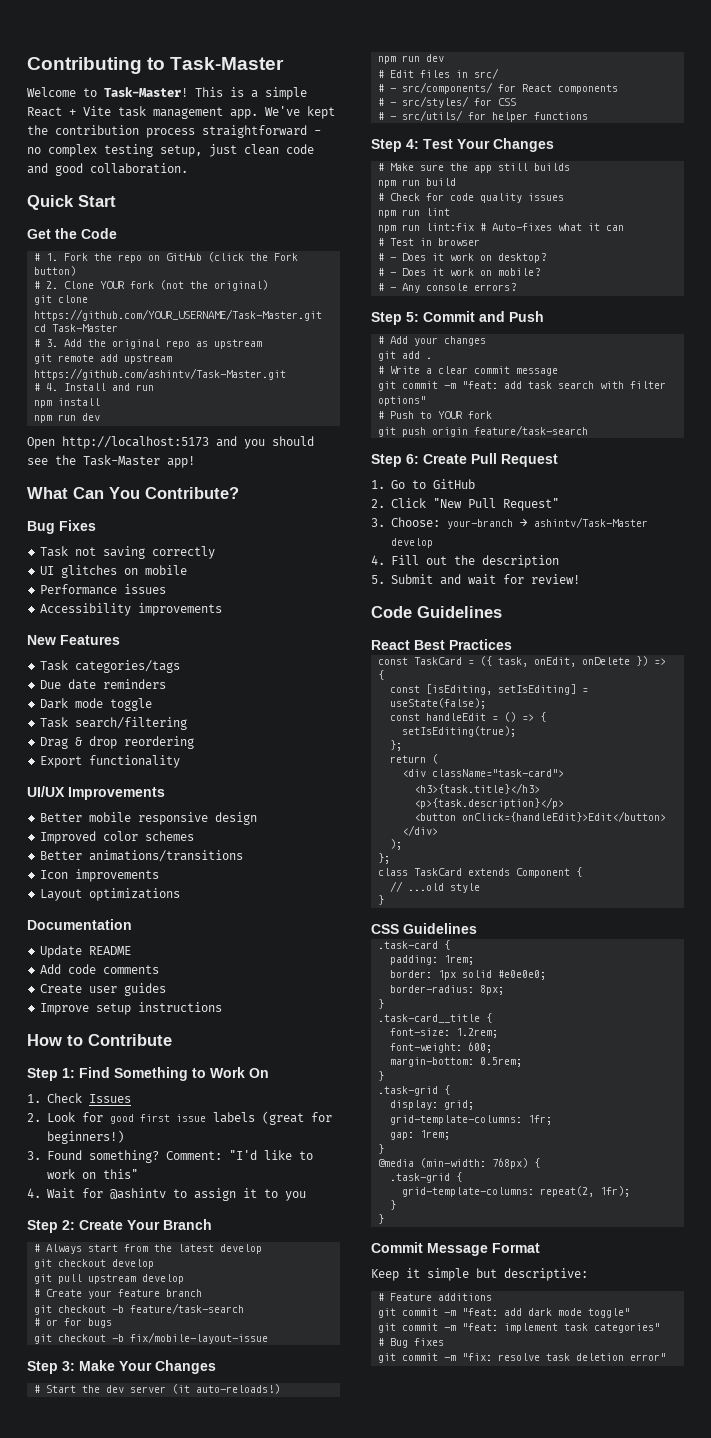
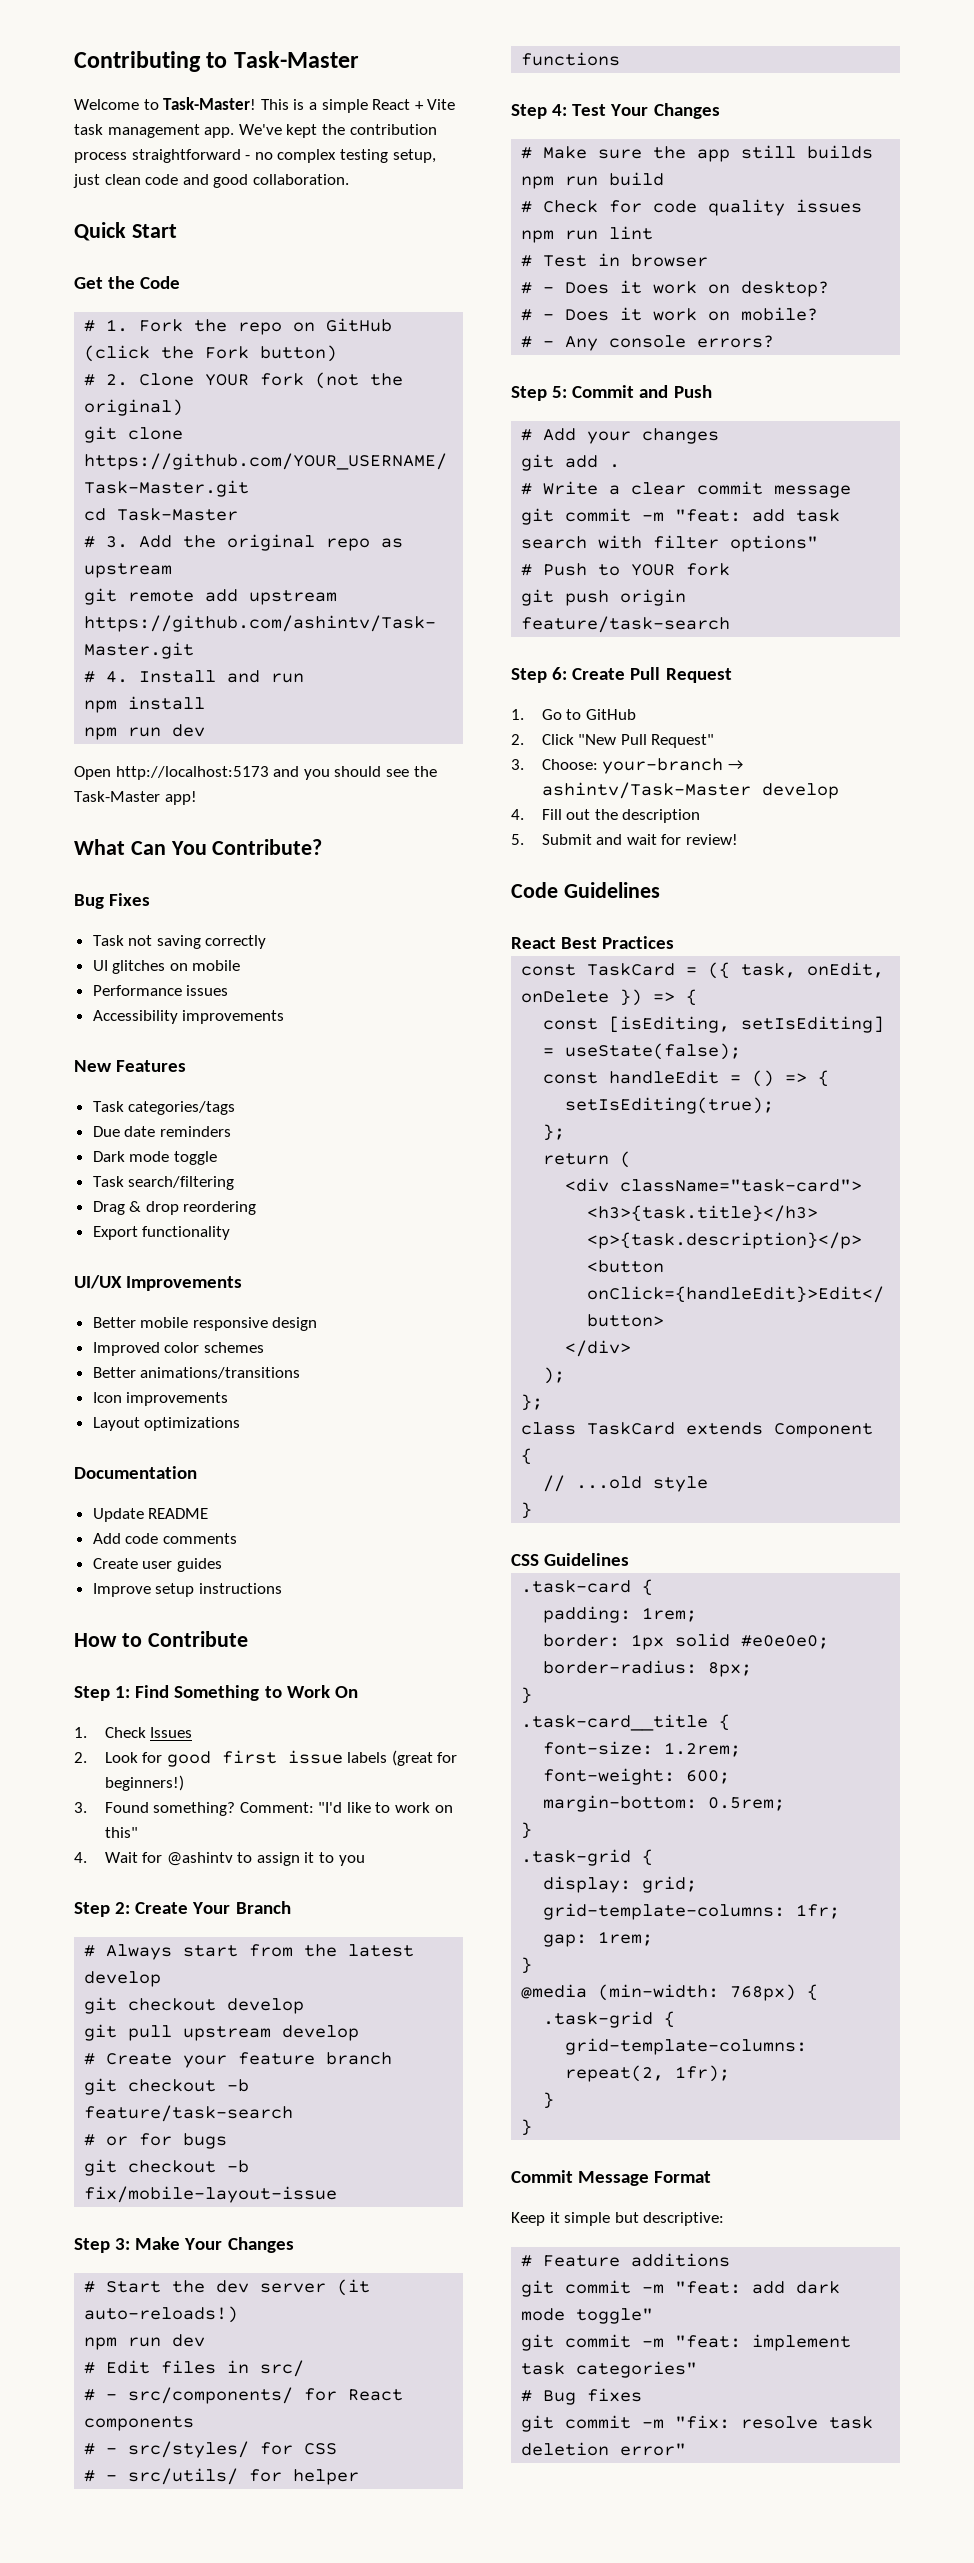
- npm run lint:fix # Auto-fixes what it can

